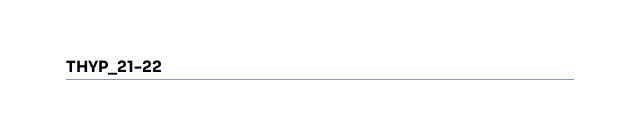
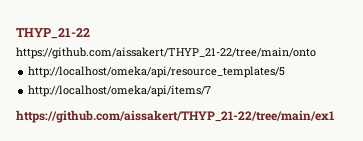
+ https://github.com/aissakert/THYP_21-22/tree/main/onto
+ http://localhost/omeka/api/resource_templates/5
+ http://localhost/omeka/api/items/7
+ https://github.com/aissakert/THYP_21-22/tree/main/ex1

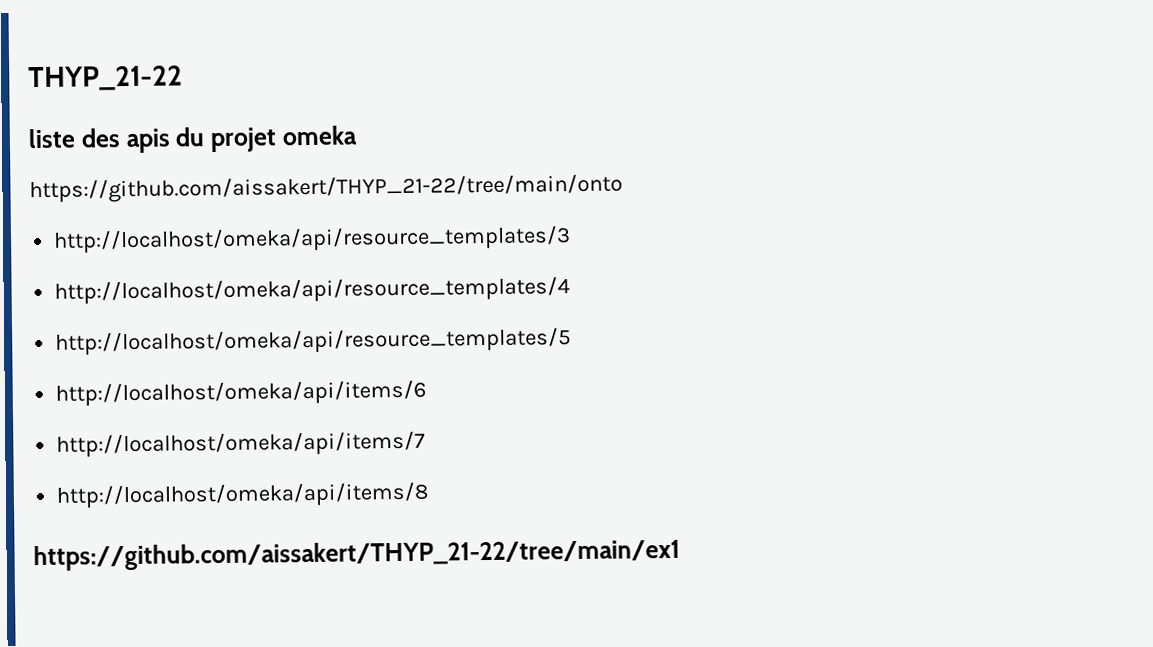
+ liste des apis du projet omeka
+ http://localhost/omeka/api/resource_templates/3
+ http://localhost/omeka/api/resource_templates/4
+ http://localhost/omeka/api/items/6
+ http://localhost/omeka/api/items/8

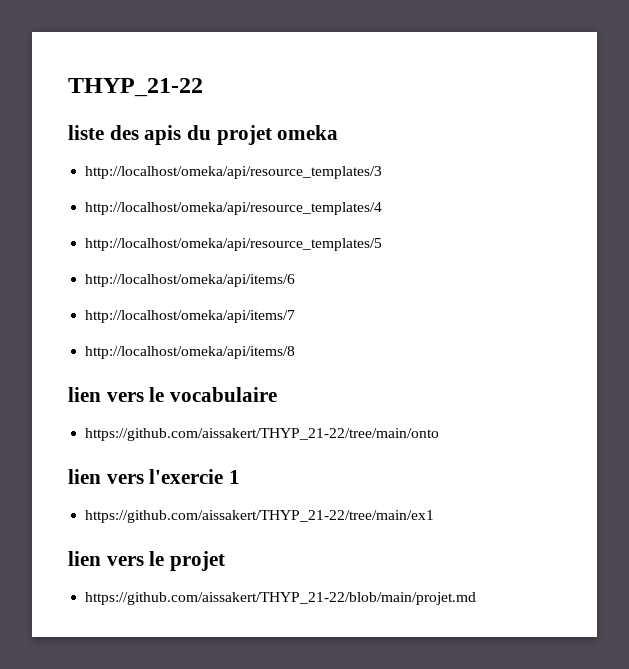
- https://github.com/aissakert/THYP_21-22/tree/main/onto
+ lien vers le vocabulaire
+ https://github.com/aissakert/THYP_21-22/tree/main/onto
+ lien vers l'exercie 1
  https://github.com/aissakert/THYP_21-22/tree/main/ex1
+ lien vers le projet
+ https://github.com/aissakert/THYP_21-22/blob/main/projet.md

